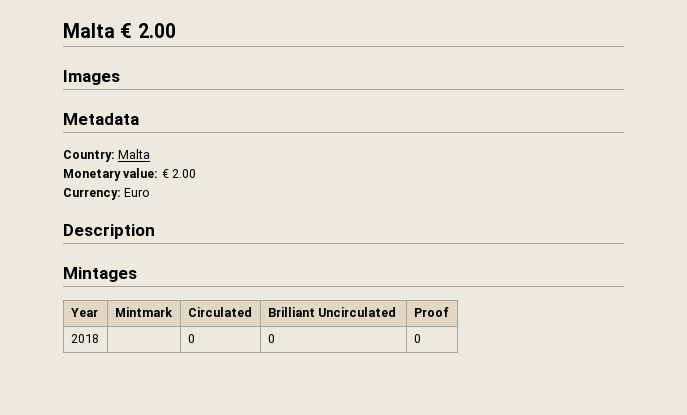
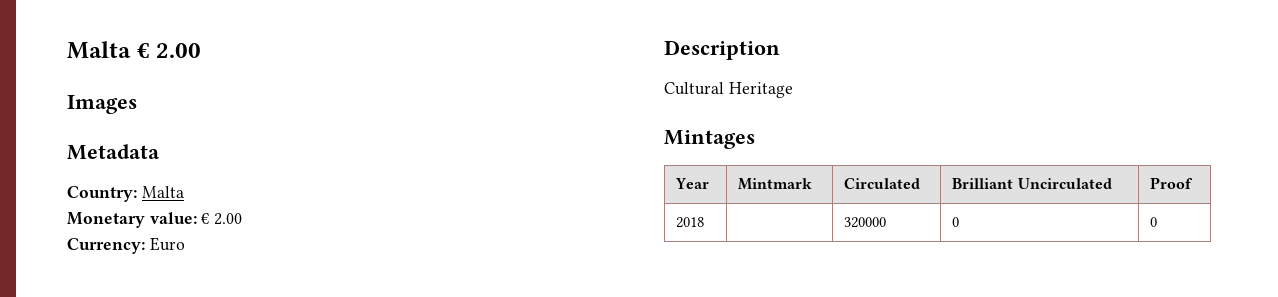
+ Cultural Heritage
- 2018 | | 0 | 0 | 0
+ 2018 | | 320000 | 0 | 0

